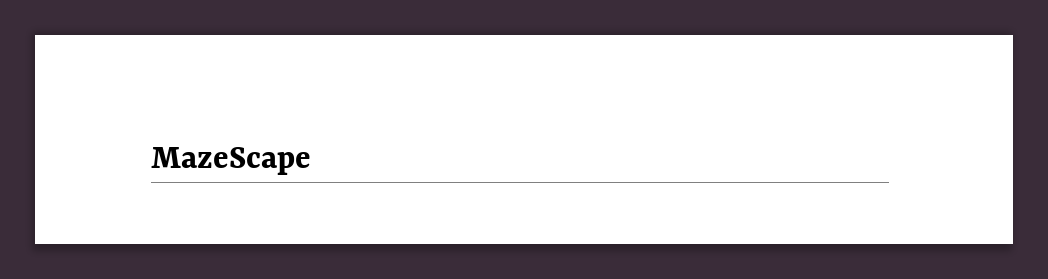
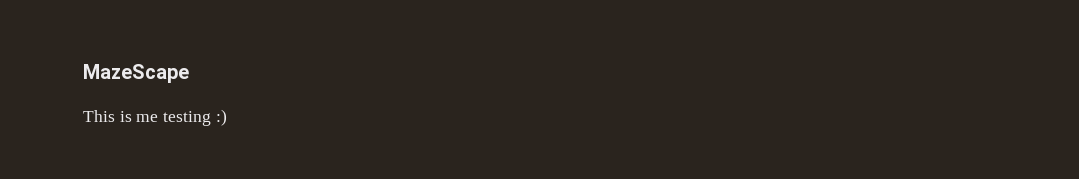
+ This is me testing :)

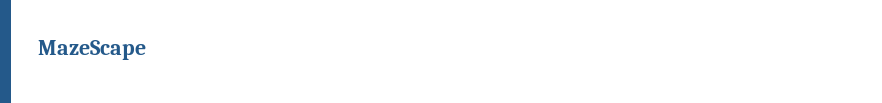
- This is me testing :)

